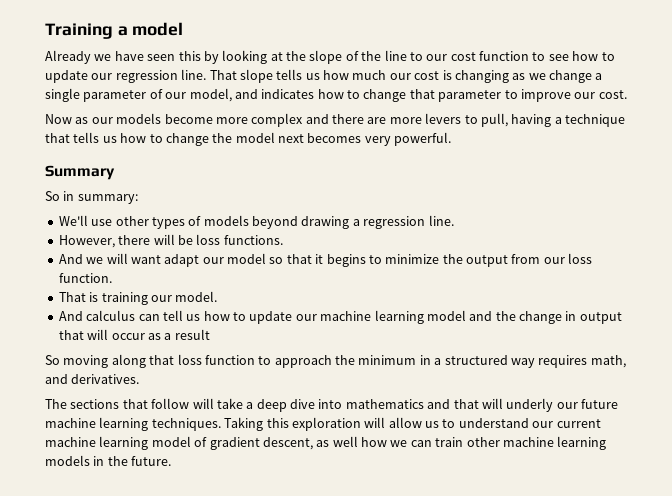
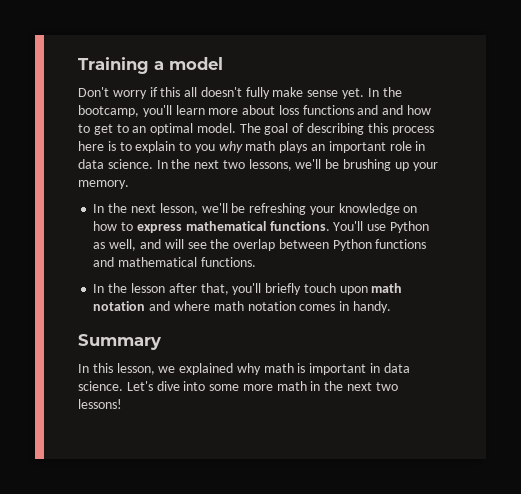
- Already we have seen this by looking at the slope of the line to our cost function to see how to update our regression line. That slope tells us how much our cost is changing as we change a single parameter of our model, and indicates how to change that parameter to improve our cost.
- Now as our models become more complex and there are more levers to pull, having a technique that tells us how to change the model next becomes very powerful.
+ Don't worry if this all doesn't fully make sense yet. In the bootcamp, you'll learn more about loss functions and and how to get to an optimal model. The goal of describing this process here is to explain to you why math plays an important role in data science. In the next two lessons, we'll be brushing up your memory.
+ In the next lesson, we'll be refreshing your knowledge on how to express mathematical functions. You'll use Python as well, and will see the overlap between Python functions and mathematical functions.
+ In the lesson after that, you'll briefly touch upon math notation and where math notation comes in handy.
  Summary
- So in summary:
- We'll use other types of models beyond drawing a regression line.
- However, there will be loss functions.
- And we will want adapt our model so that it begins to minimize the output from our loss function.
- That is training our model.
- And calculus can tell us how to update our machine learning model and the change in output that will occur as a result
- So moving along that loss function to approach the minimum in a structured way requires math, and derivatives.
- The sections that follow will take a deep dive into mathematics and that will underly our future machine learning techniques. Taking this exploration will allow us to understand our current machine learning model of gradient descent, as well how we can train other machine learning models in the future.
+ In this lesson, we explained why math is important in data science. Let's dive into some more math in the next two lessons!

